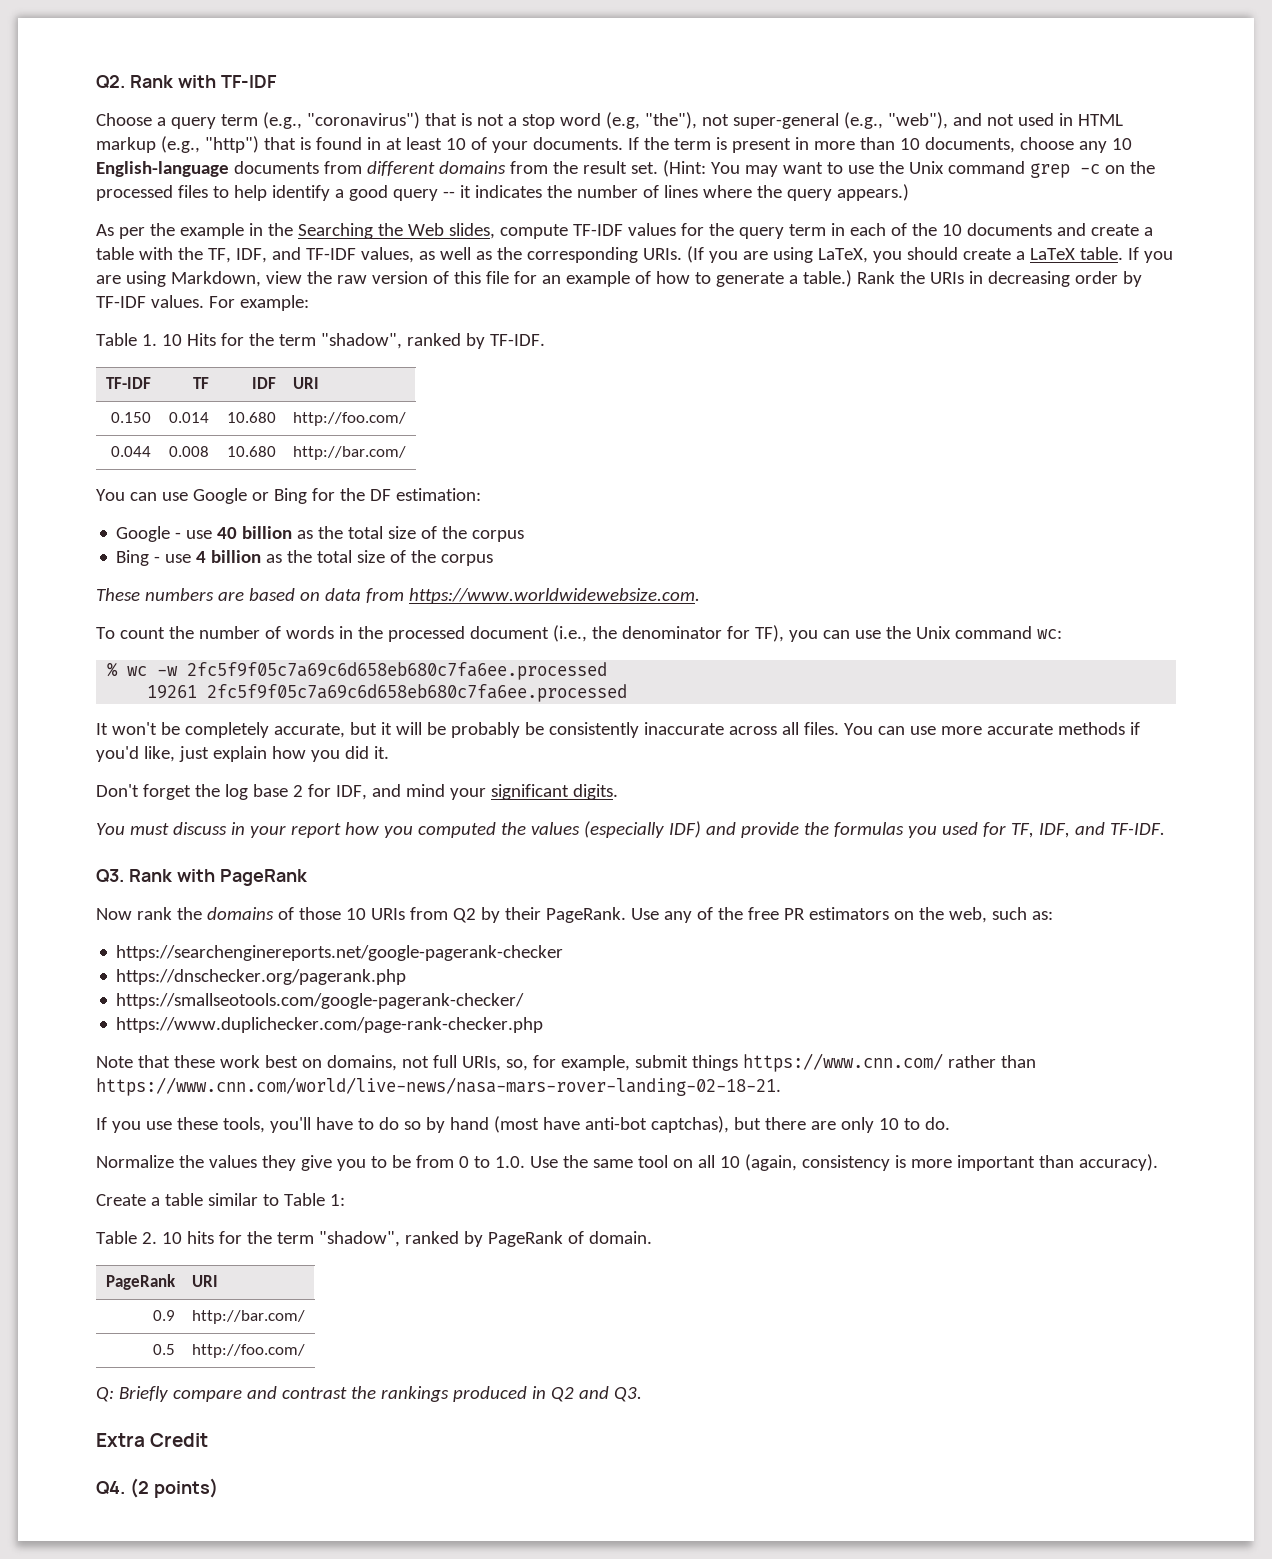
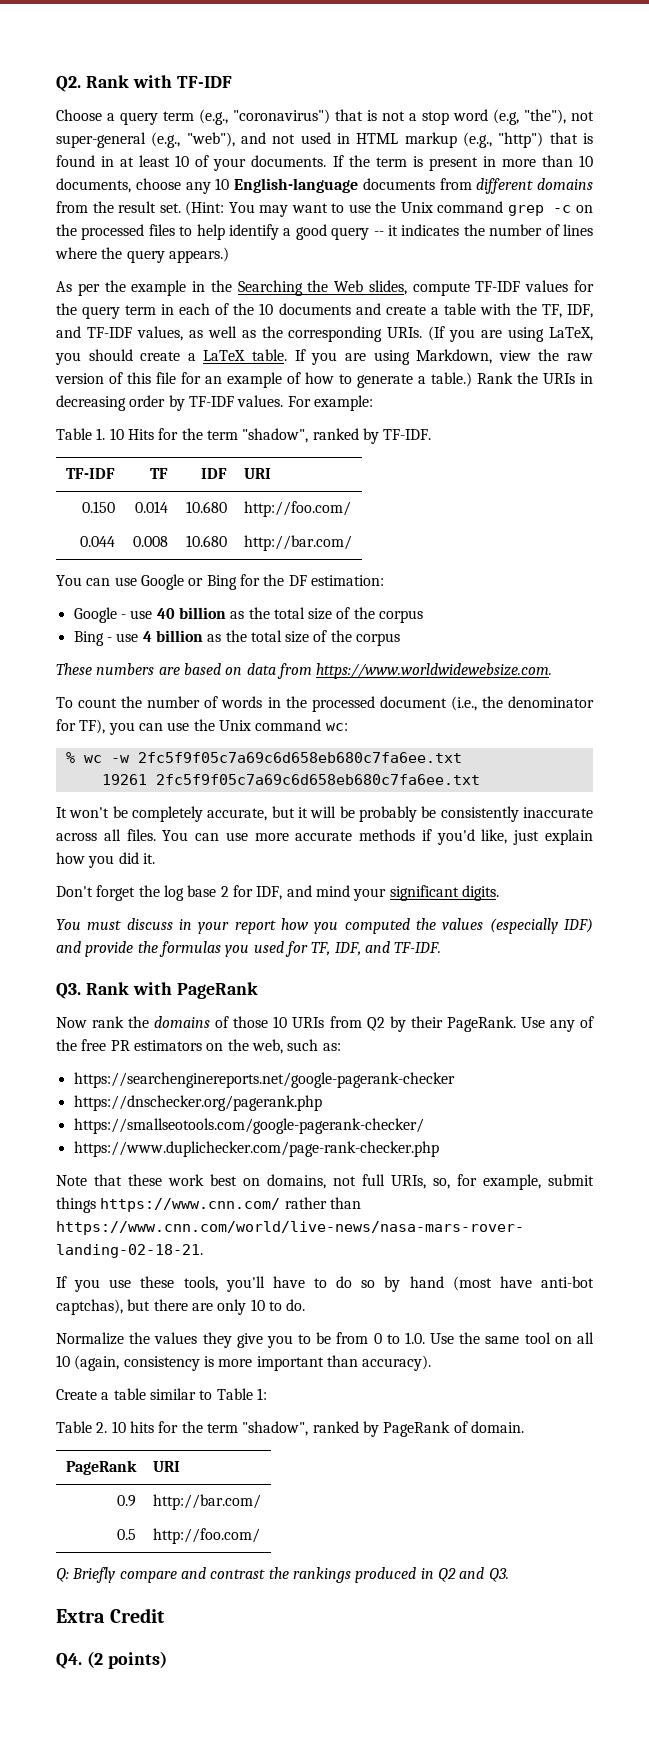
- % wc -w 2fc5f9f05c7a69c6d658eb680c7fa6ee.processed
+ % wc -w 2fc5f9f05c7a69c6d658eb680c7fa6ee.txt
- 19261 2fc5f9f05c7a69c6d658eb680c7fa6ee.processed
+ 19261 2fc5f9f05c7a69c6d658eb680c7fa6ee.txt

